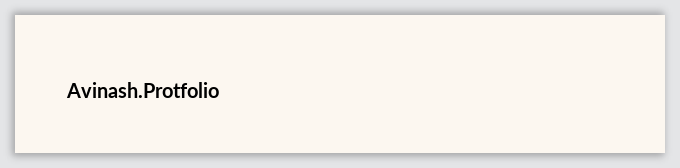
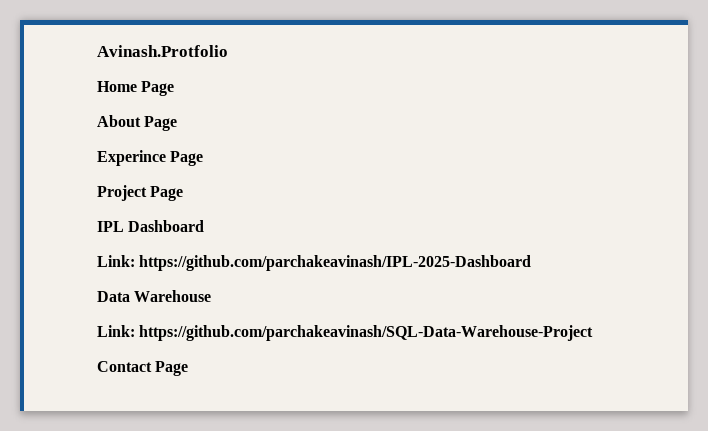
+ Home Page
+ About Page
+ Experince Page
+ Project Page
+ IPL Dashboard
+ Link: https://github.com/parchakeavinash/IPL-2025-Dashboard
+ Data Warehouse
+ Link: https://github.com/parchakeavinash/SQL-Data-Warehouse-Project
+ Contact Page

